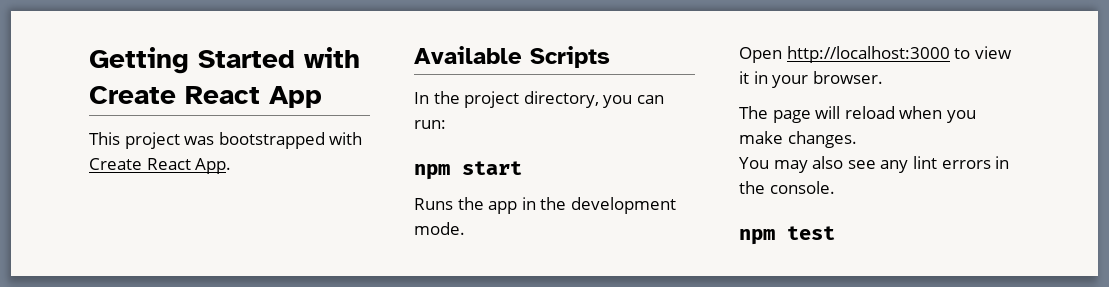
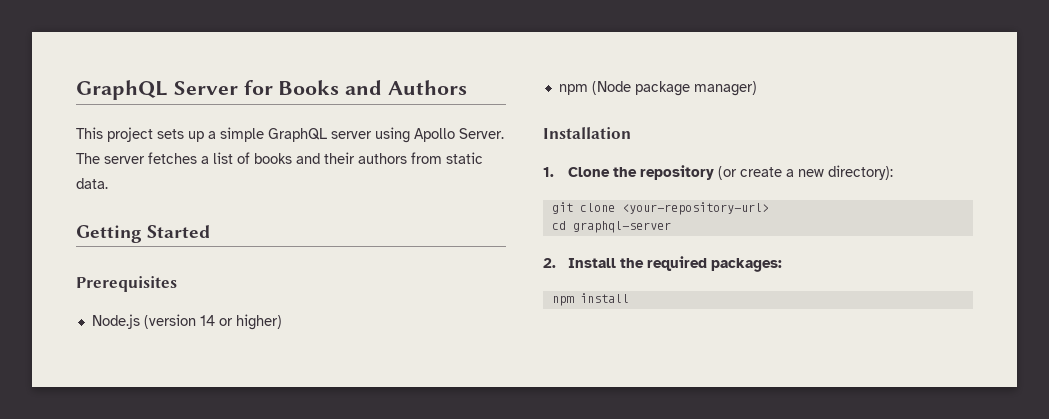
- Getting Started with Create React App
- This project was bootstrapped with Create React App.
- Available Scripts
- In the project directory, you can run:
- npm start
- Runs the app in the development mode.
- Open http://localhost:3000 to view it in your browser.
- The page will reload when you make changes.
- You may also see any lint errors in the console.
- npm test
+ GraphQL Server for Books and Authors
+ This project sets up a simple GraphQL server using Apollo Server. The server fetches a list of books and their authors from static data.
+ Getting Started
+ Prerequisites
+ Node.js (version 14 or higher)
+ npm (Node package manager)
+ Installation
+ 1. Clone the repository (or create a new directory):
+ git clone <your-repository-url>
+ cd graphql-server
+ 2. Install the required packages:
+ npm install

